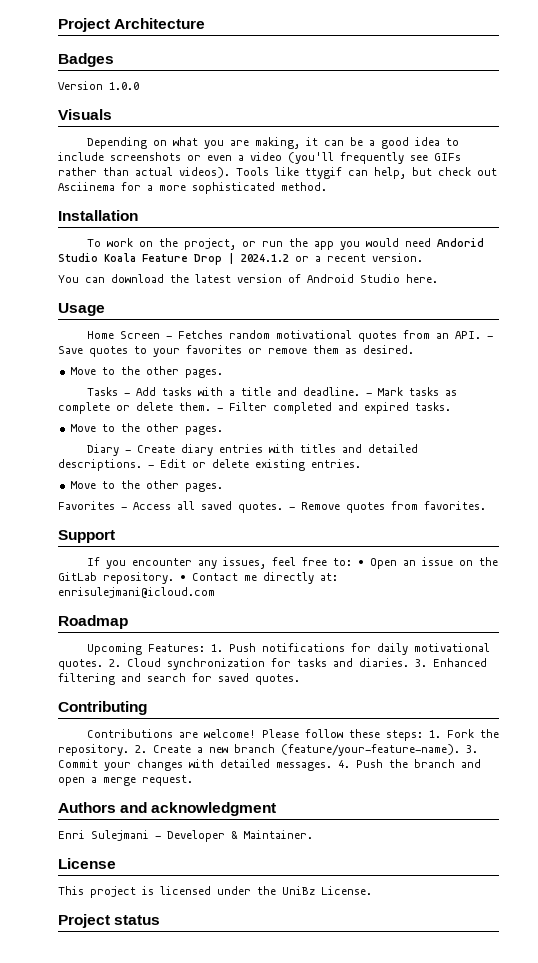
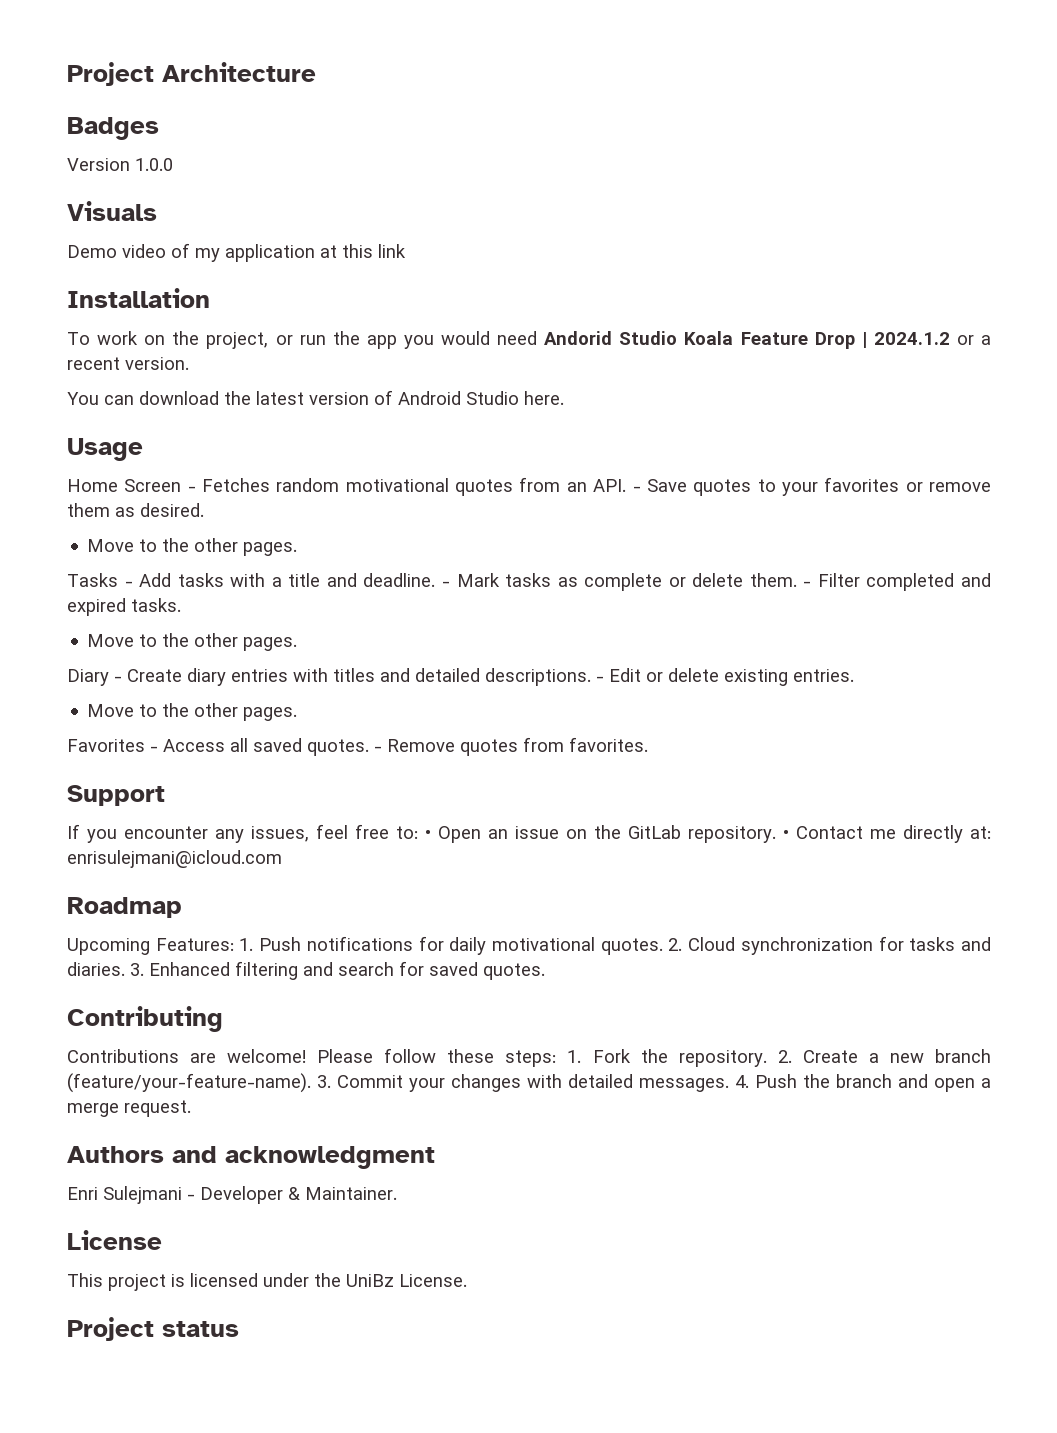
- Depending on what you are making, it can be a good idea to include screenshots or even a video (you'll frequently see GIFs rather than actual videos). Tools like ttygif can help, but check out Asciinema for a more sophisticated method.
+ Demo video of my application at this link

